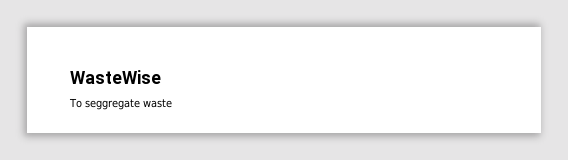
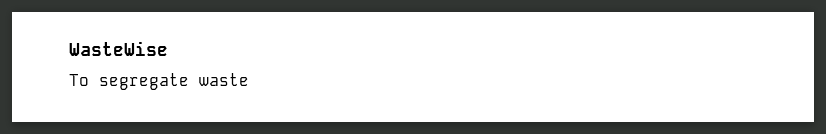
- To seggregate waste
+ To segregate waste

